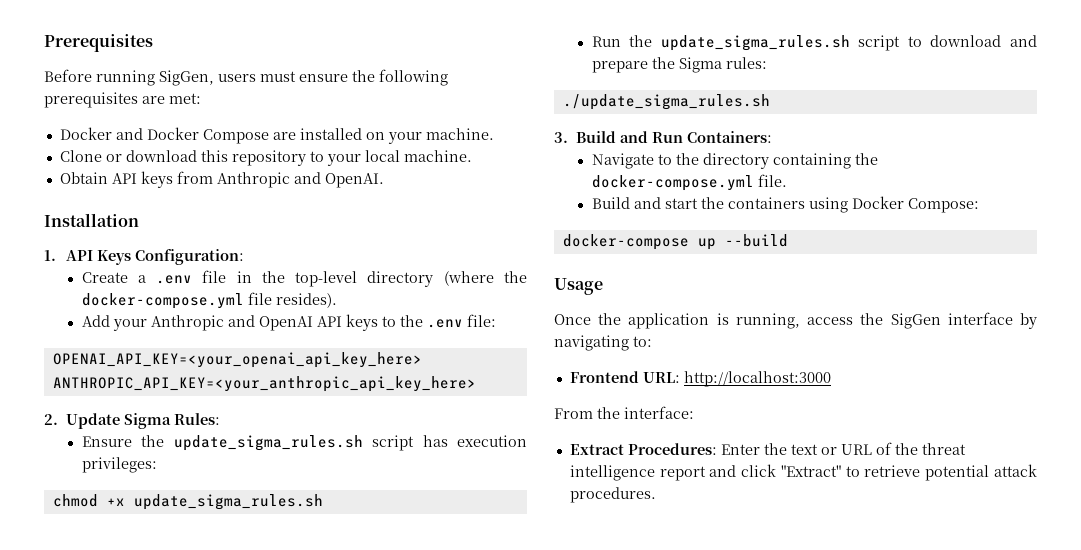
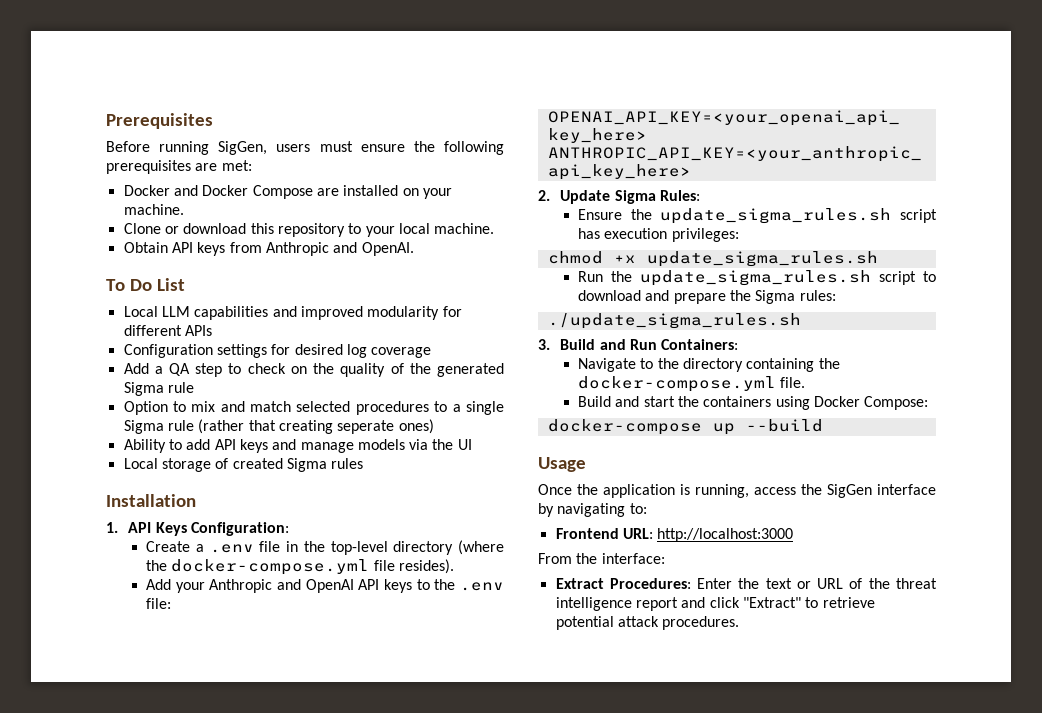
+ To Do List
+ Local LLM capabilities and improved modularity for different APIs
+ Configuration settings for desired log coverage
+ Add a QA step to check on the quality of the generated Sigma rule
+ Option to mix and match selected procedures to a single Sigma rule (rather that creating seperate ones)
+ Ability to add API keys and manage models via the UI
+ Local storage of created Sigma rules

